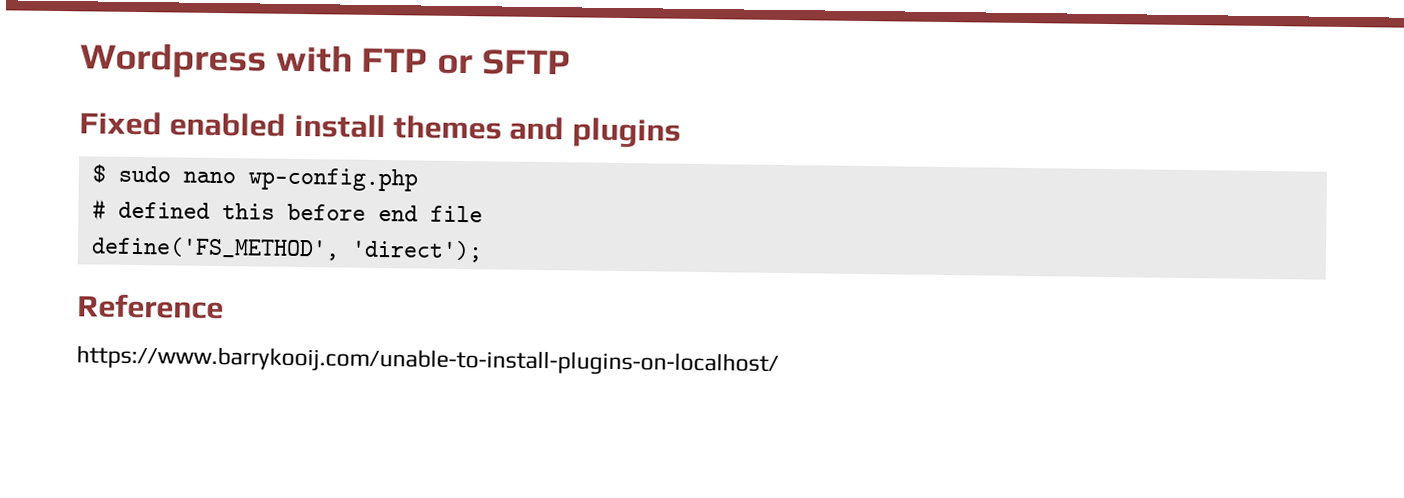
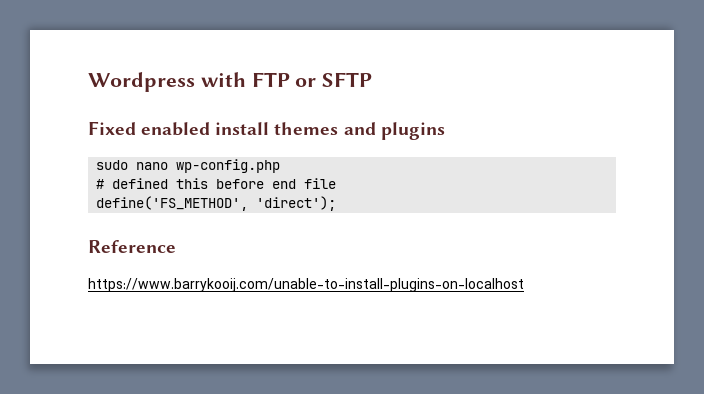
- $ sudo nano wp-config.php
+ sudo nano wp-config.php
- https://www.barrykooij.com/unable-to-install-plugins-on-localhost/
+ https://www.barrykooij.com/unable-to-install-plugins-on-localhost

